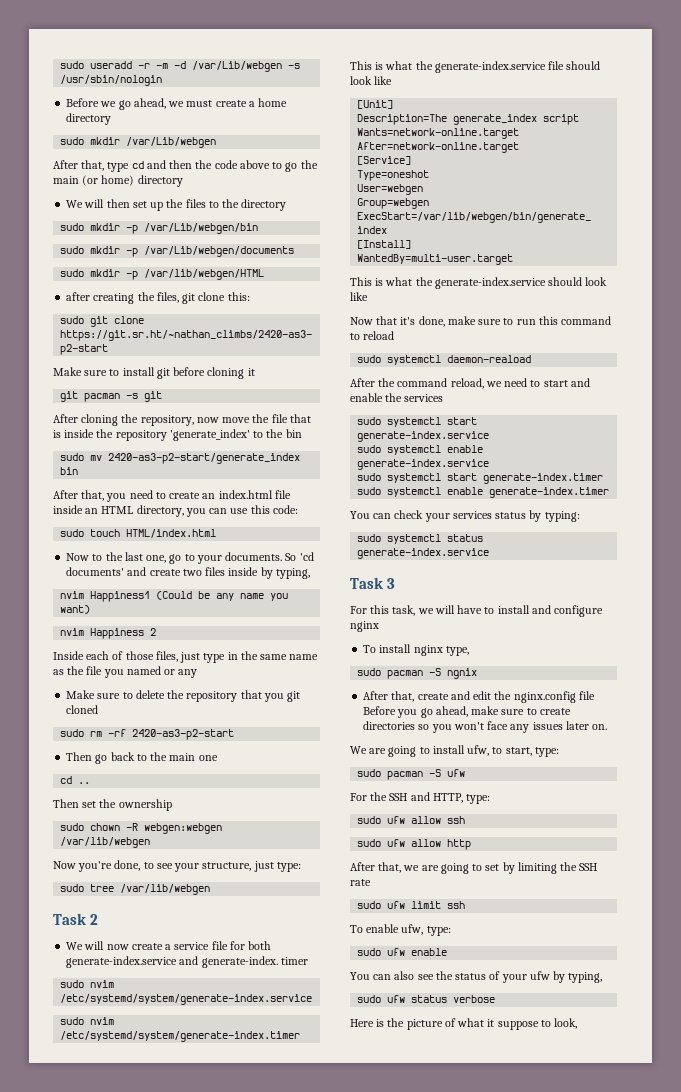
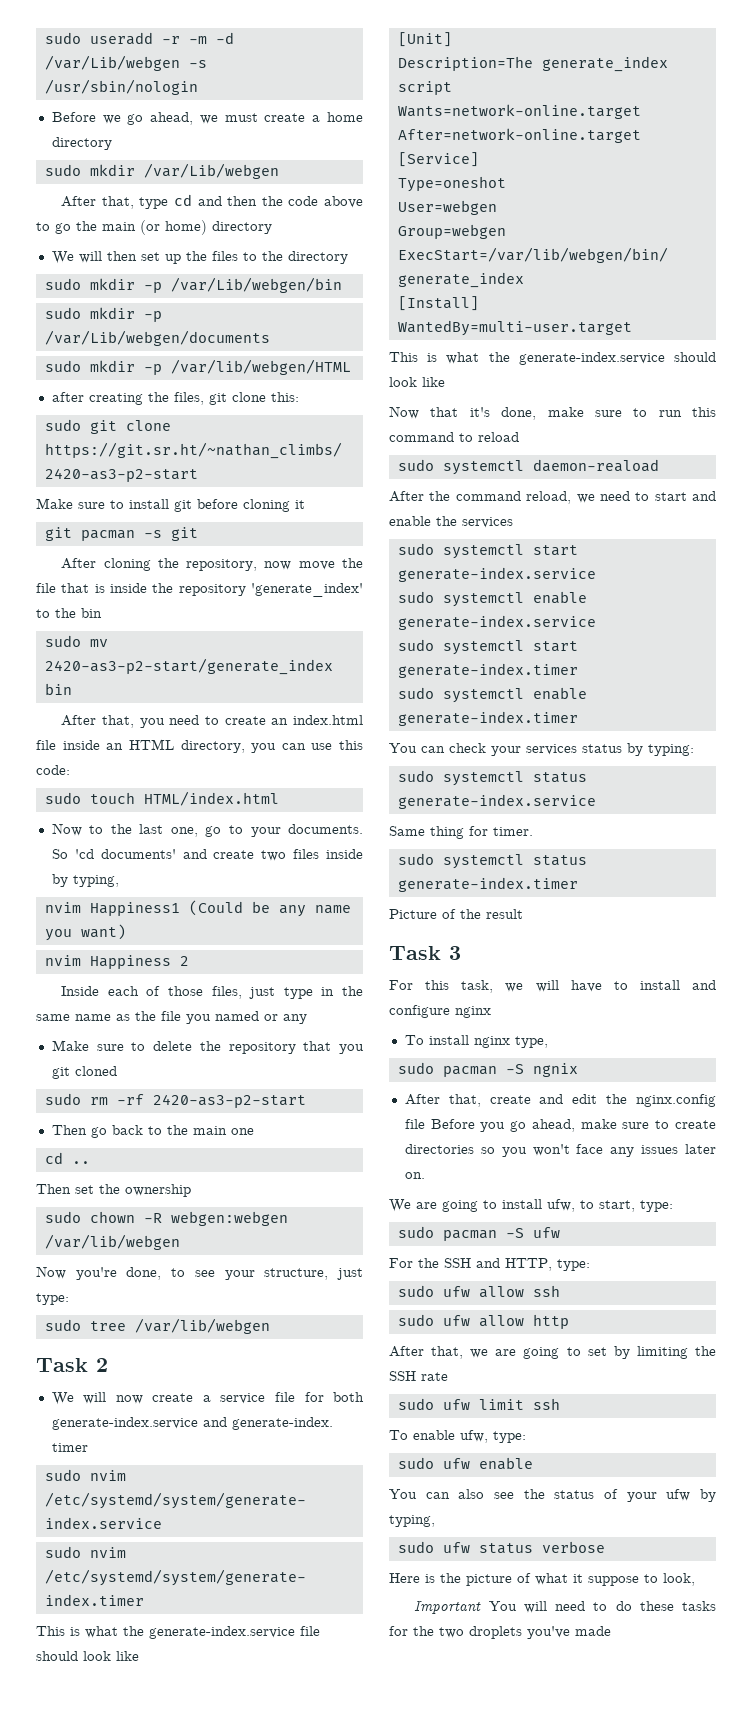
+ Same thing for timer.
+ sudo systemctl status generate-index.timer
+ Picture of the result
+ Important You will need to do these tasks for the two droplets you've made

